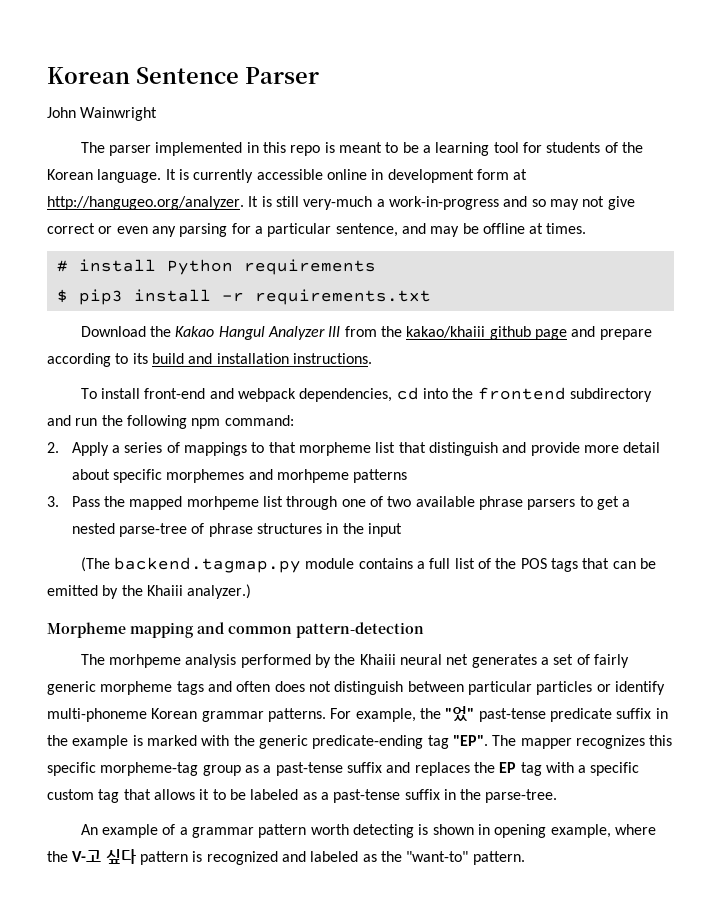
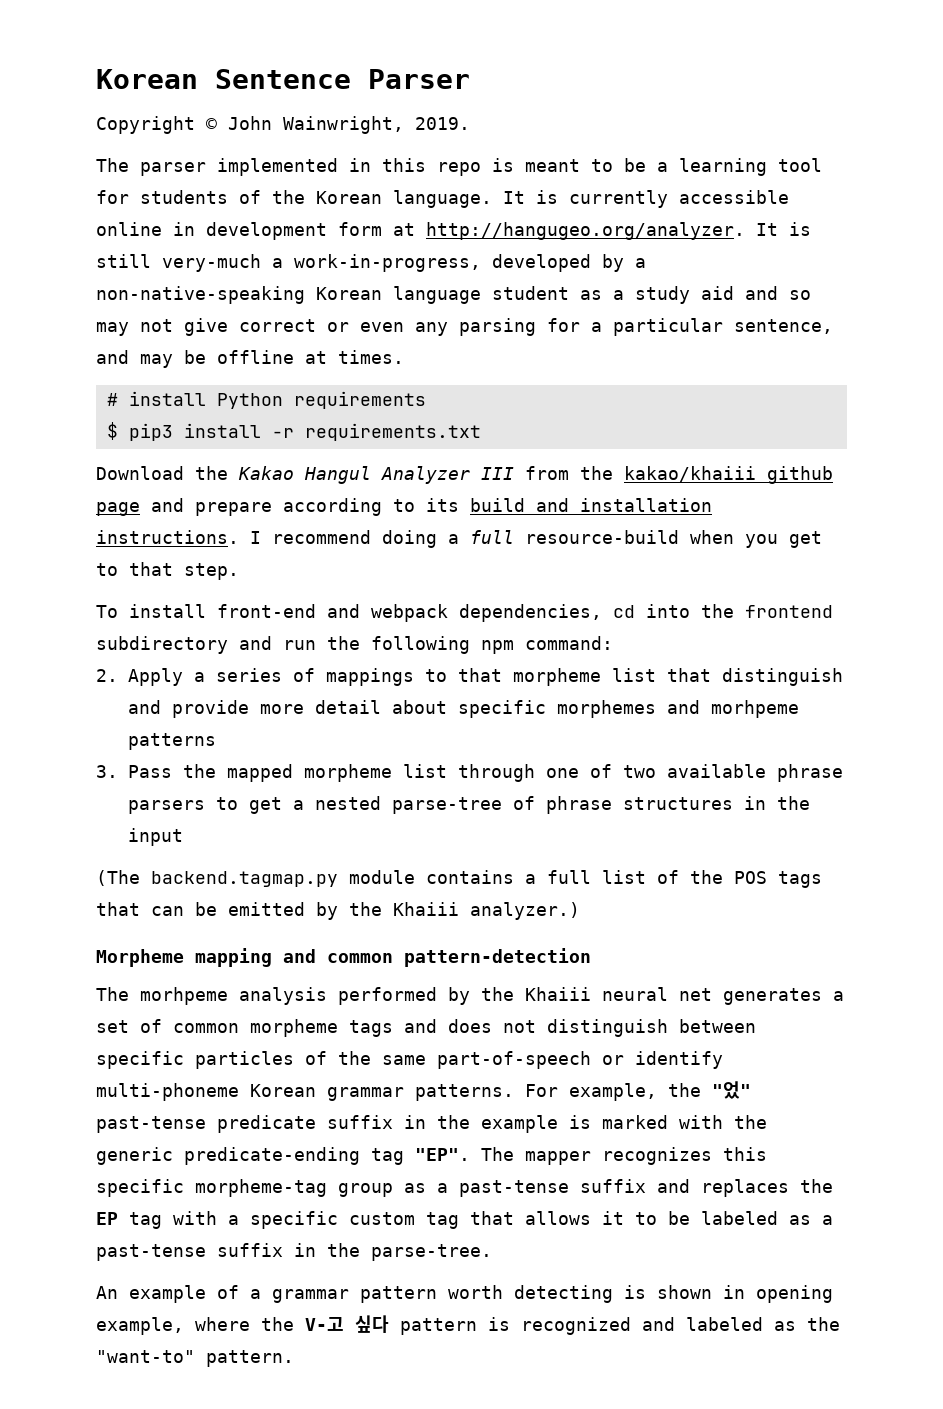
- John Wainwright
+ Copyright © John Wainwright, 2019.
- It is currently accessible online in development form at http://hangugeo.org/analyzer. It is still very-much a work-in-progress and so may not give correct or even any parsing for a particular sentence, and may be offline at times.
+ It is currently accessible online in development form at http://hangugeo.org/analyzer. It is still very-much a work-in-progress, developed by a non-native-speaking Korean language student as a study aid and so may not give correct or even any parsing for a particular sentence, and may be offline at times.
+ I recommend doing a full resource-build when you get to that step.
- 3. Pass the mapped morhpeme list through one of two available phrase parsers to get a nested parse-tree of phrase structures in the input
+ 3. Pass the mapped morpheme list through one of two available phrase parsers to get a nested parse-tree of phrase structures in the input
- The morhpeme analysis performed by the Khaiii neural net generates a set of fairly generic morpheme tags and often does not distinguish between particular particles or identify multi-phoneme Korean grammar patterns.
+ The morhpeme analysis performed by the Khaiii neural net generates a set of common morpheme tags and does not distinguish between specific particles of the same part-of-speech or identify multi-phoneme Korean grammar patterns.

